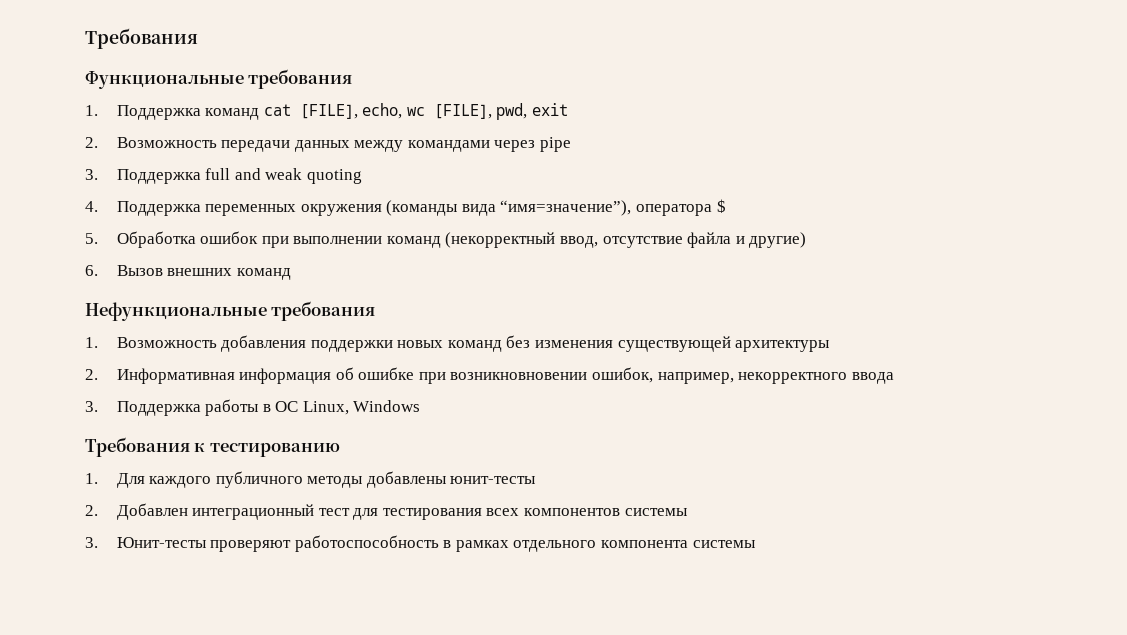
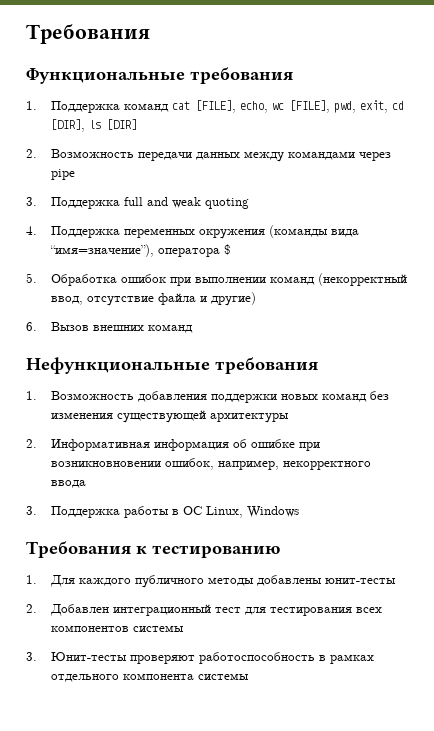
- 1. Поддержка команд cat [FILE], echo, wc [FILE], pwd, exit
+ 1. Поддержка команд cat [FILE], echo, wc [FILE], pwd, exit, cd [DIR], ls [DIR]

